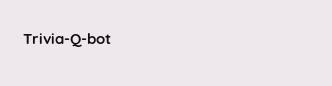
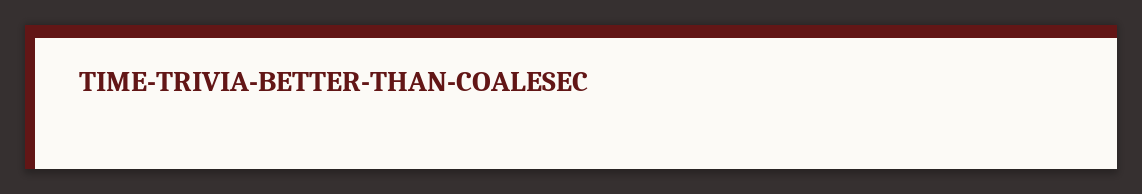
- Trivia-Q-bot
+ TIME-TRIVIA-BETTER-THAN-COALESEC

